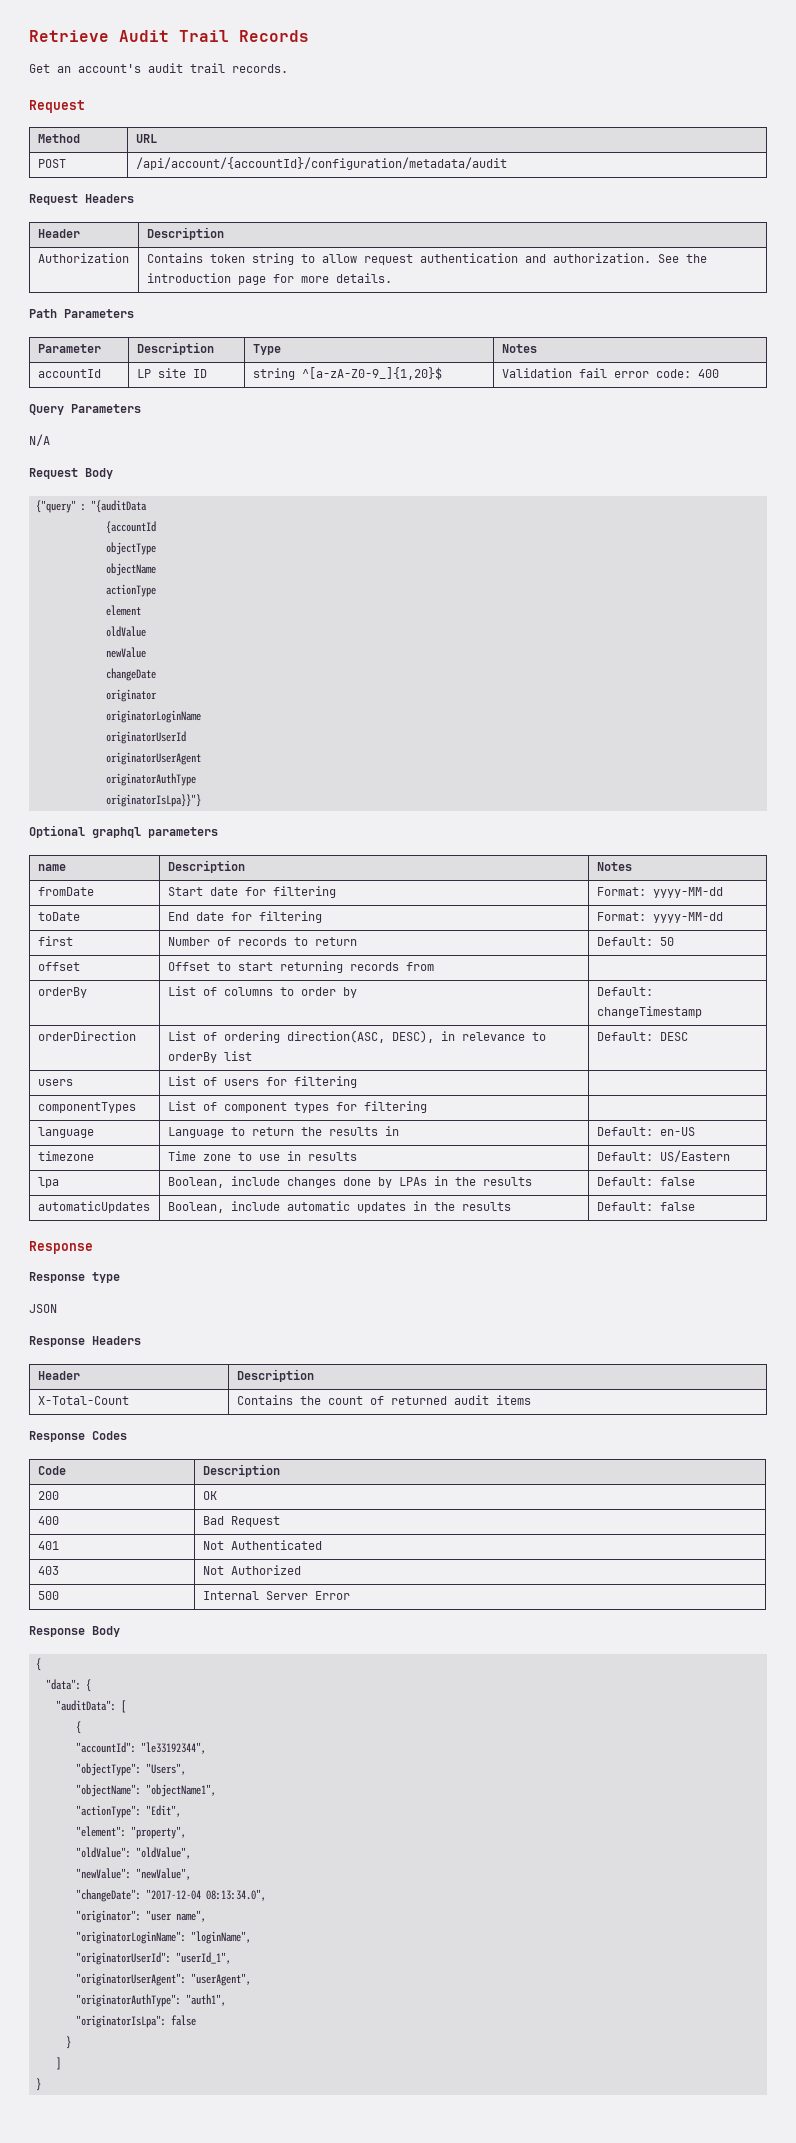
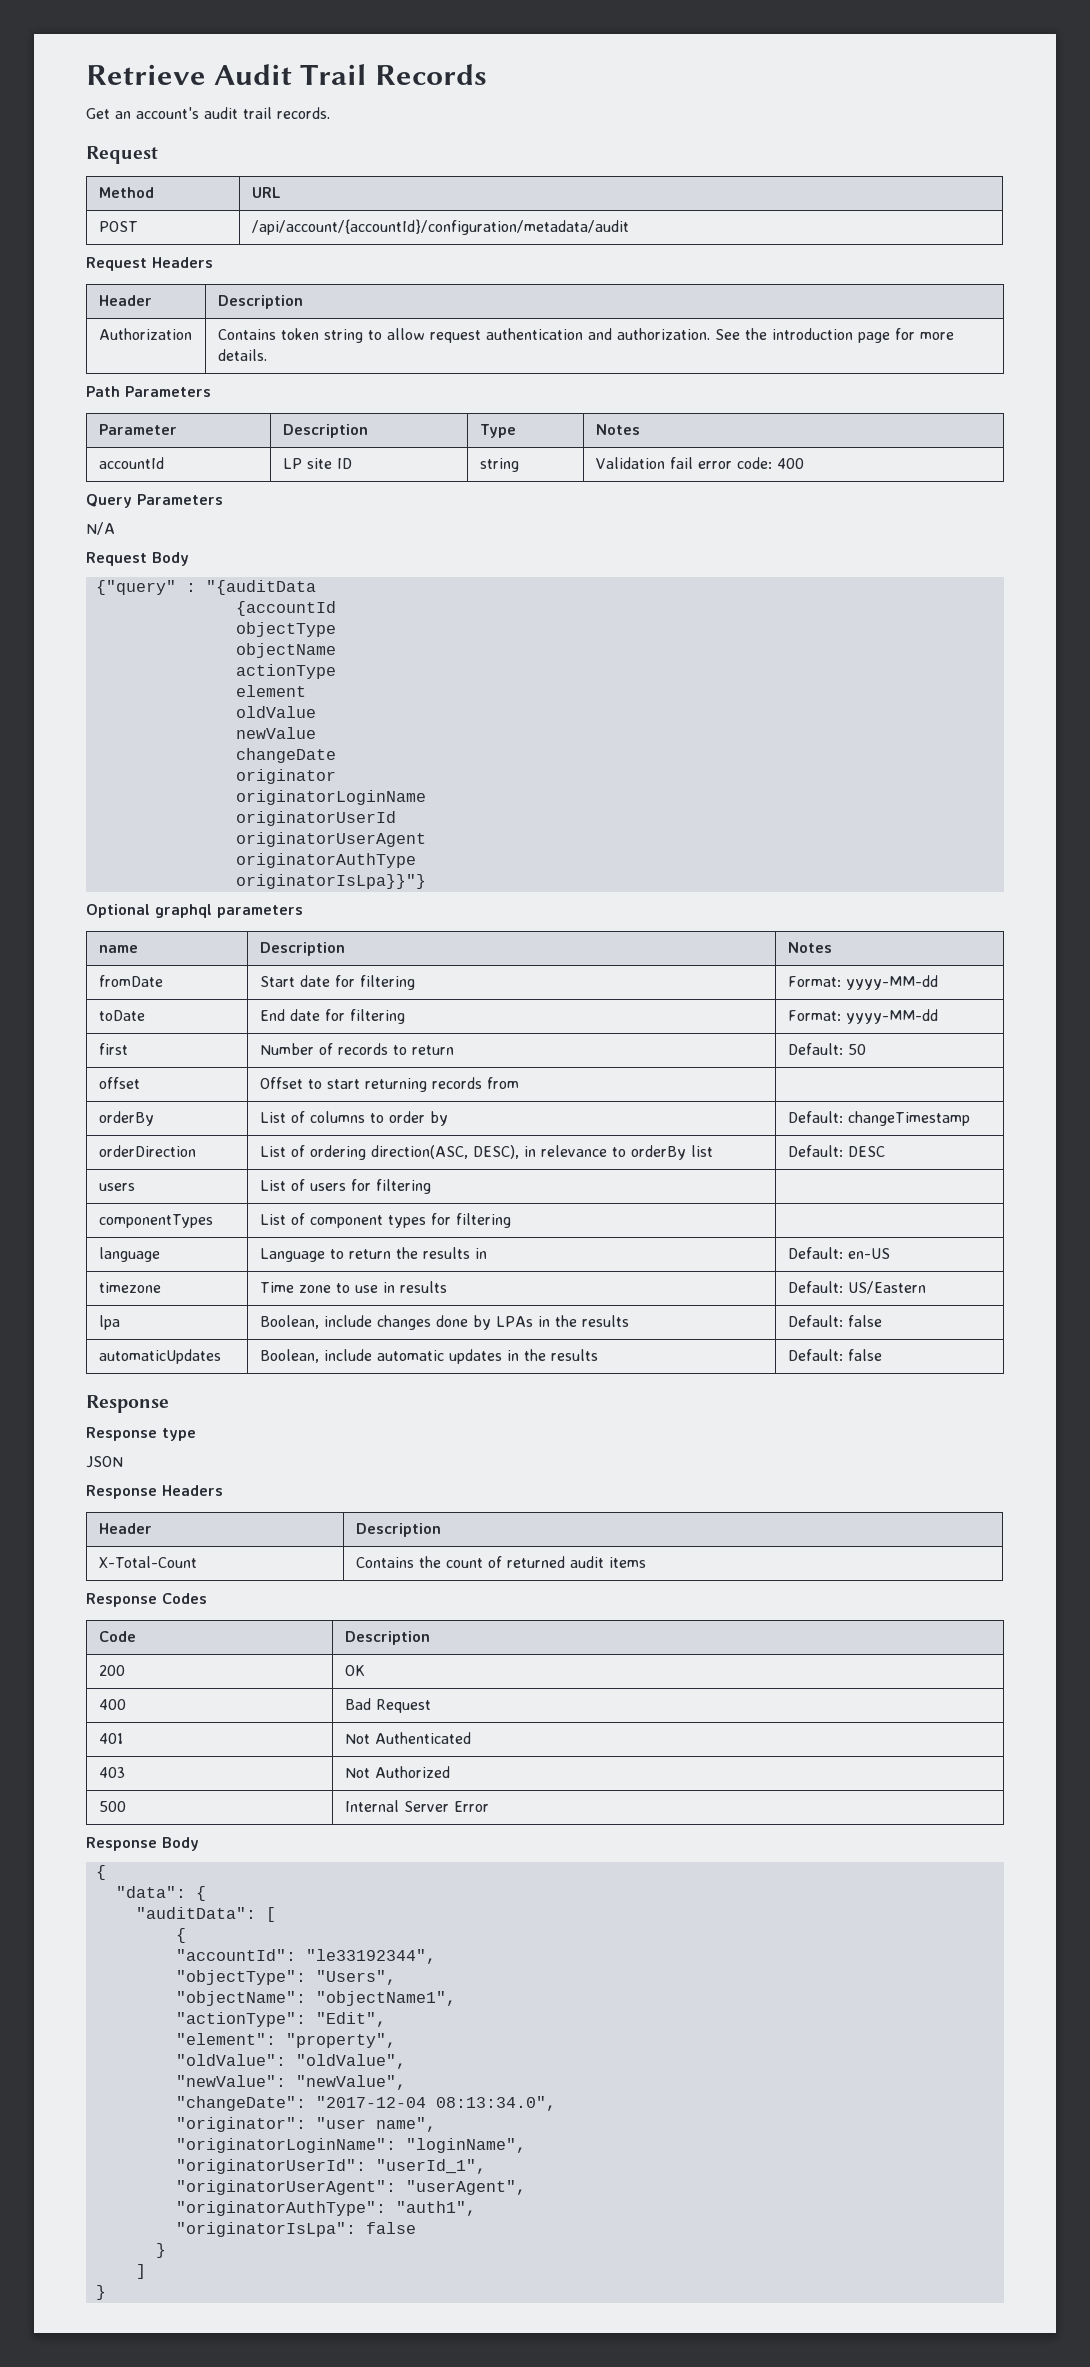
- accountId | LP site ID | string ^[a-zA-Z0-9_]{1,20}$ | Validation fail error code: 400
+ accountId | LP site ID | string | Validation fail error code: 400

